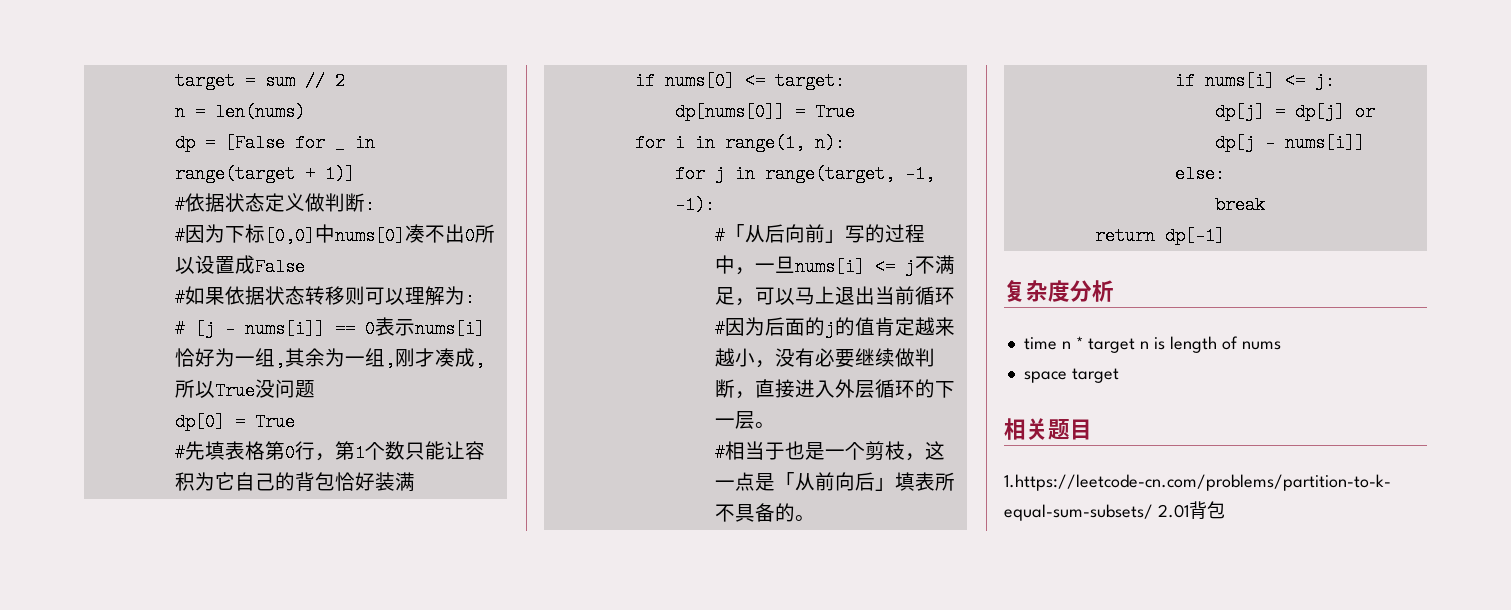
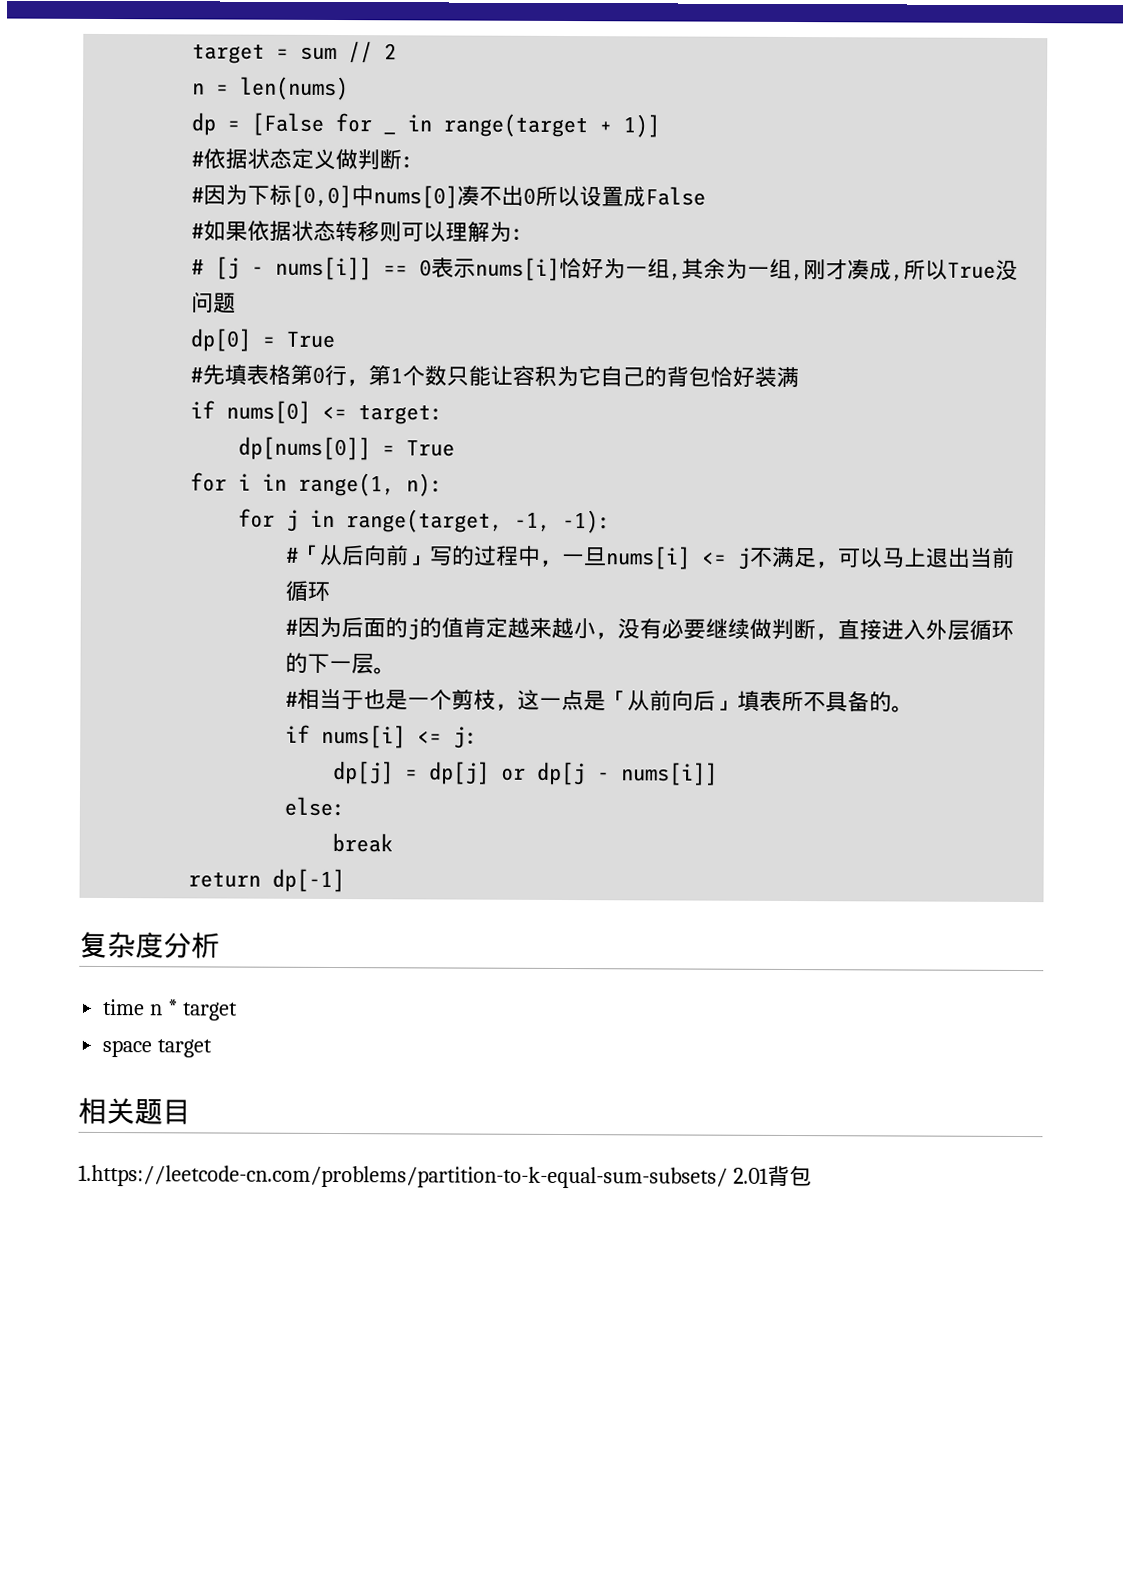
- time n * target n is length of nums
+ time n * target

